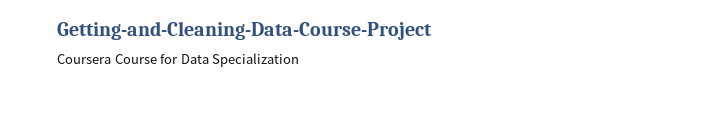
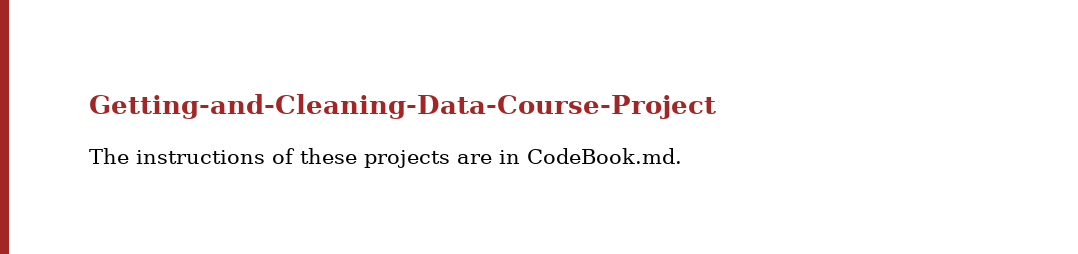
- Coursera Course for Data Specialization
+ The instructions of these projects are in CodeBook.md.

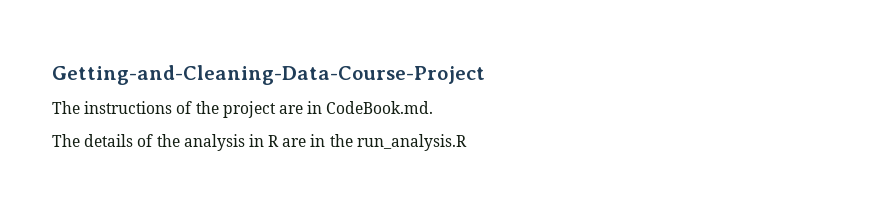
- The instructions of these projects are in CodeBook.md.
+ The instructions of the project are in CodeBook.md.
+ The details of the analysis in R are in the run_analysis.R

